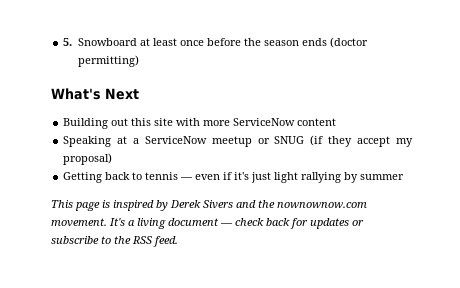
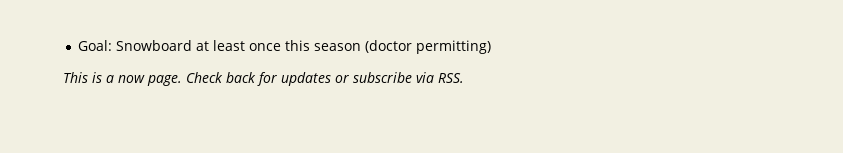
- 5. Snowboard at least once before the season ends (doctor permitting)
- What's Next
- Building out this site with more ServiceNow content
- Speaking at a ServiceNow meetup or SNUG (if they accept my proposal)
- Getting back to tennis — even if it's just light rallying by summer
- This page is inspired by Derek Sivers and the nownownow.com movement. It's a living document — check back for updates or subscribe to the RSS feed.
+ Goal: Snowboard at least once this season (doctor permitting)
+ This is a now page. Check back for updates or subscribe via RSS.

